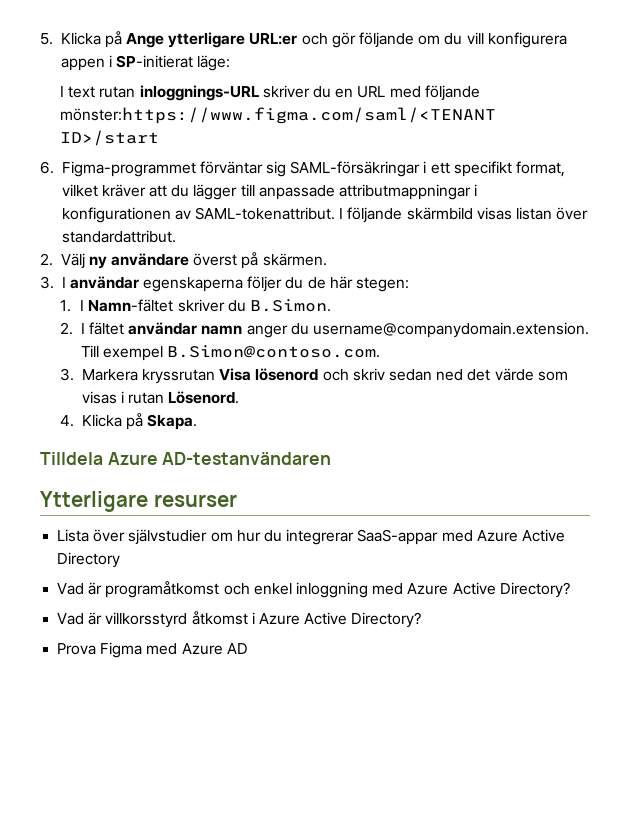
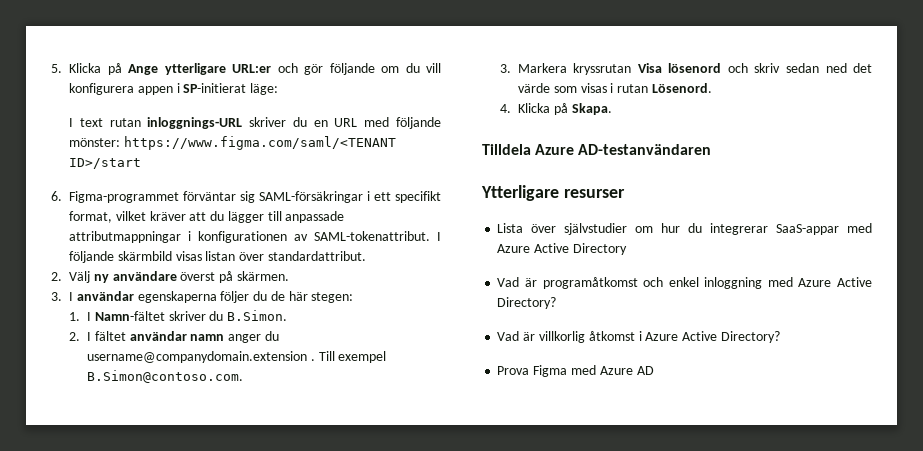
- I text rutan inloggnings-URL skriver du en URL med följande mönster:https://www.figma.com/saml/<TENANT ID>/start
+ I text rutan inloggnings-URL skriver du en URL med följande mönster: https://www.figma.com/saml/<TENANT ID>/start
- 2. I fältet användar namn anger du username@companydomain.extension. Till exempel B.Simon@contoso.com.
+ 2. I fältet användar namn anger du username@companydomain.extension . Till exempel B.Simon@contoso.com.
- Vad är villkorsstyrd åtkomst i Azure Active Directory?
+ Vad är villkorlig åtkomst i Azure Active Directory?

